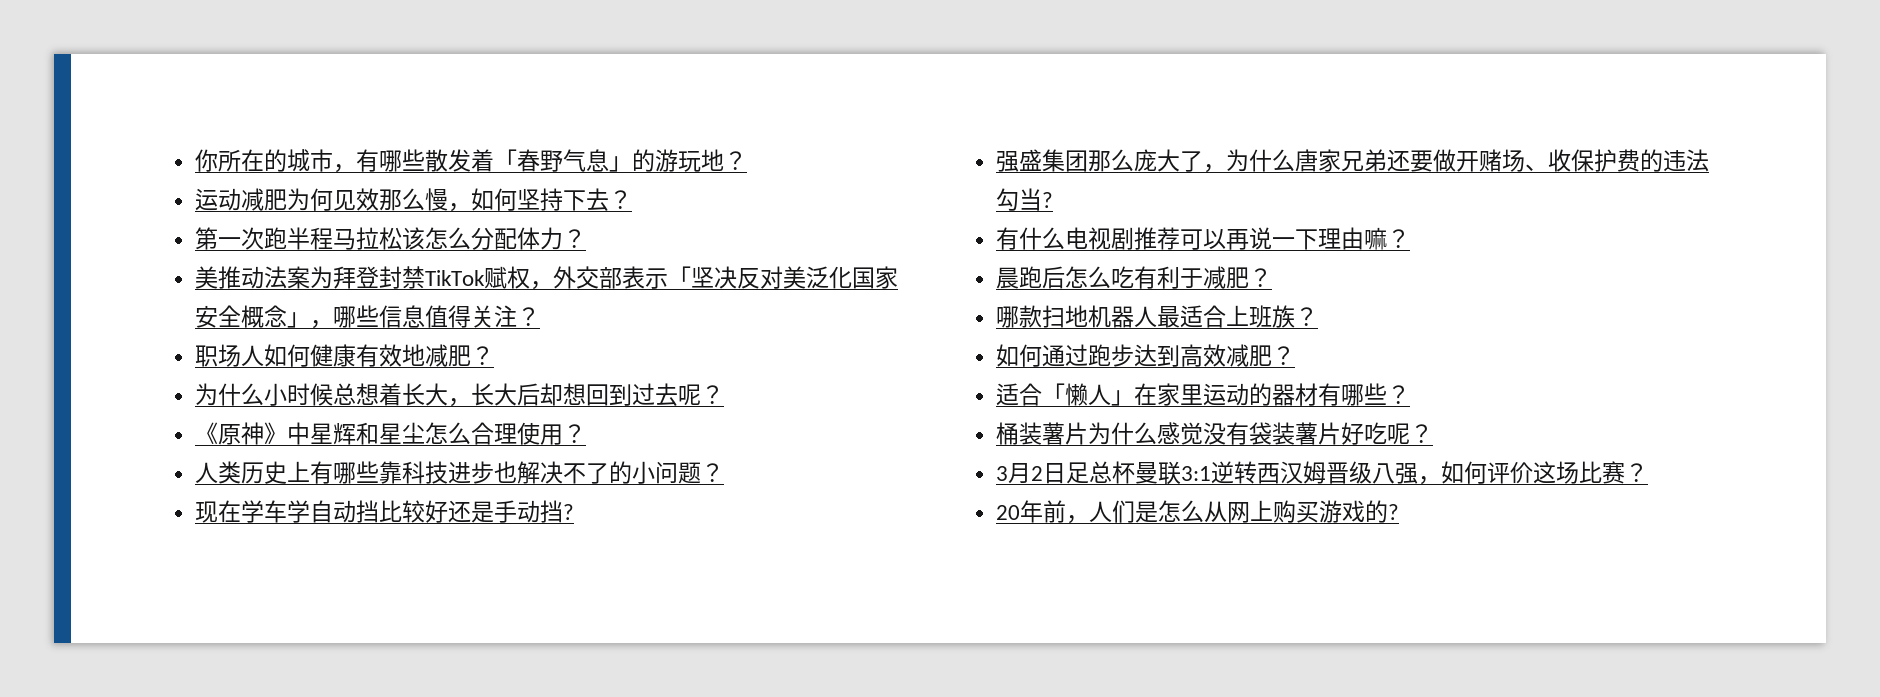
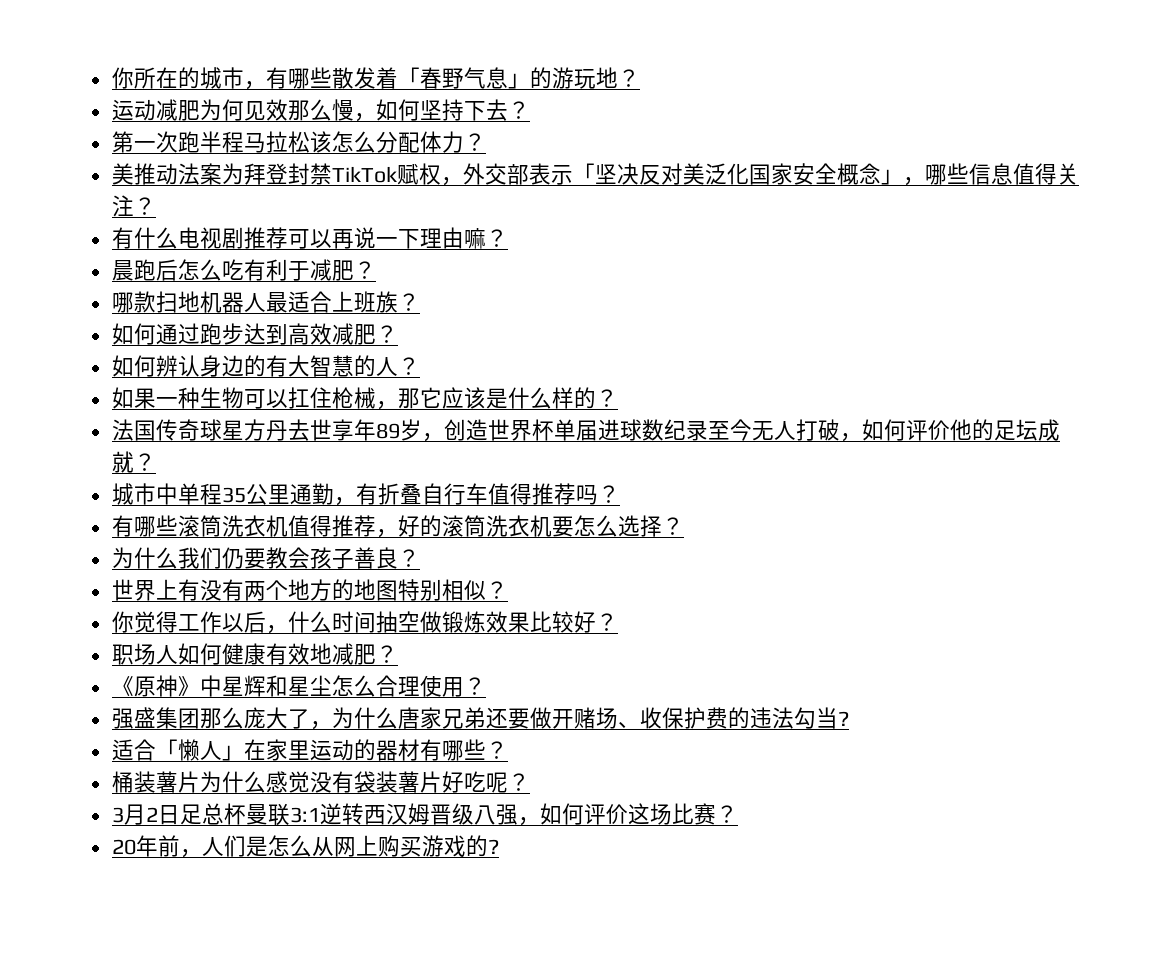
- 职场人如何健康有效地减肥？
- 为什么小时候总想着长大，长大后却想回到过去呢？
- 《原神》中星辉和星尘怎么合理使用？
- 人类历史上有哪些靠科技进步也解决不了的小问题？
- 现在学车学自动挡比较好还是手动挡?
- 强盛集团那么庞大了，为什么唐家兄弟还要做开赌场、收保护费的违法勾当?
+ 如何辨认身边的有大智慧的人？
+ 如果一种生物可以扛住枪械，那它应该是什么样的？
+ 法国传奇球星方丹去世享年89岁，创造世界杯单届进球数纪录至今无人打破，如何评价他的足坛成就？
+ 城市中单程35公里通勤，有折叠自行车值得推荐吗？
+ 有哪些滚筒洗衣机值得推荐，好的滚筒洗衣机要怎么选择？
+ 为什么我们仍要教会孩子善良？
+ 世界上有没有两个地方的地图特别相似？
+ 你觉得工作以后，什么时间抽空做锻炼效果比较好？
+ 职场人如何健康有效地减肥？
+ 《原神》中星辉和星尘怎么合理使用？
+ 强盛集团那么庞大了，为什么唐家兄弟还要做开赌场、收保护费的违法勾当?

